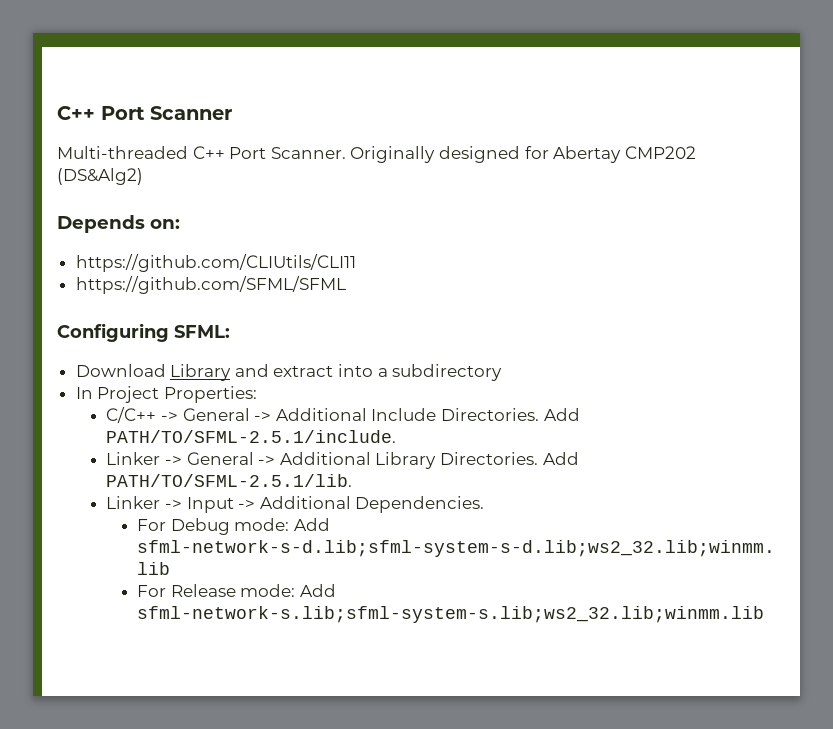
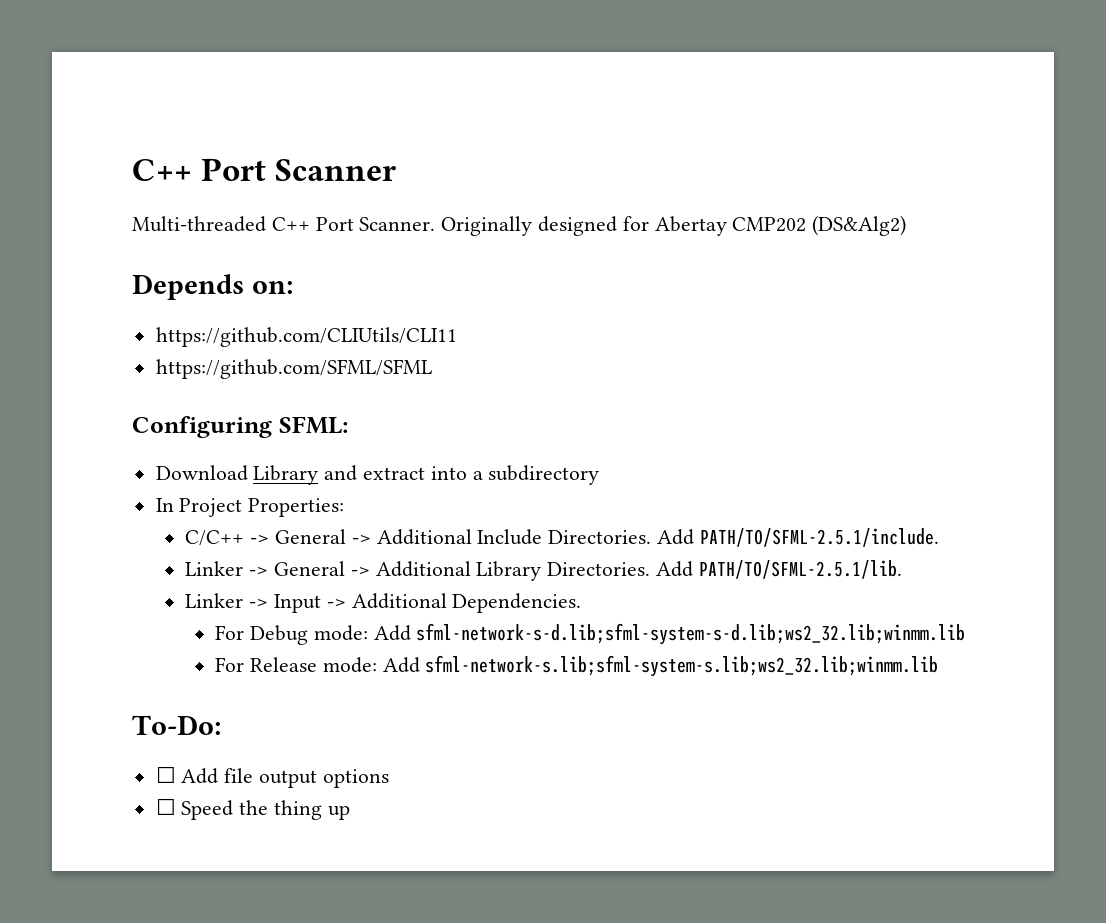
+ To-Do:
+ ☐ Add file output options
+ ☐ Speed the thing up

